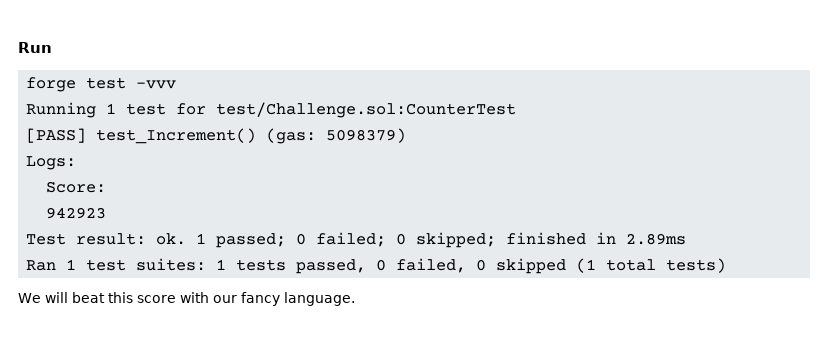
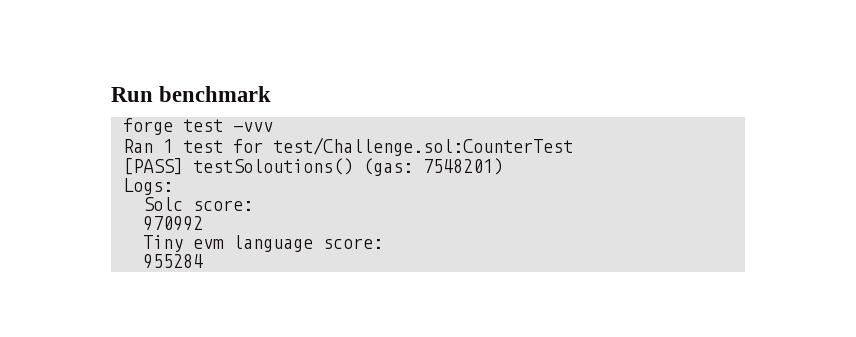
- Run
+ Run benchmark
- Running 1 test for test/Challenge.sol:CounterTest
+ Ran 1 test for test/Challenge.sol:CounterTest
- [PASS] test_Increment() (gas: 5098379)
+ [PASS] testSoloutions() (gas: 7548201)
  Logs:
- Score:
- 942923
- Test result: ok. 1 passed; 0 failed; 0 skipped; finished in 2.89ms
- Ran 1 test suites: 1 tests passed, 0 failed, 0 skipped (1 total tests)
- We will beat this score with our fancy language.
+ Solc score:
+ 970992
+ Tiny evm language score:
+ 955284

